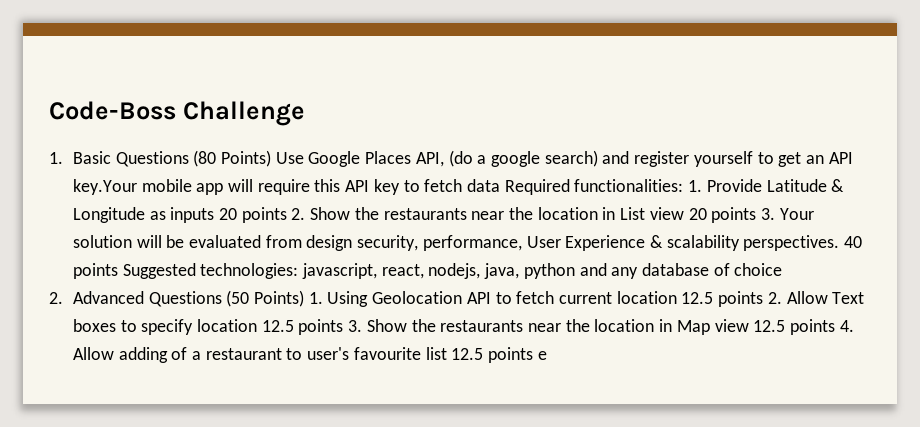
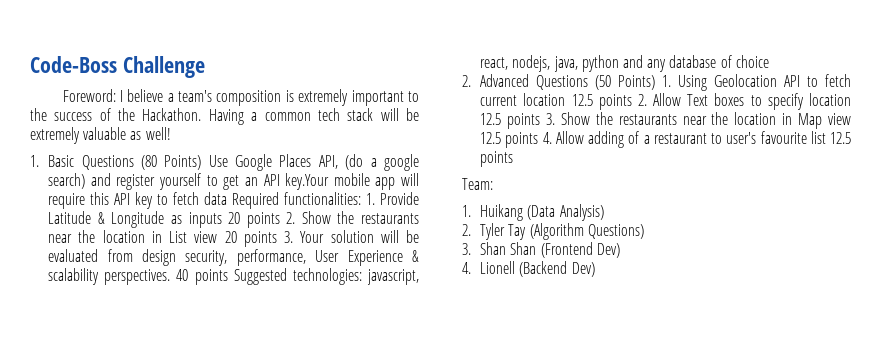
+ Foreword: I believe a team's composition is extremely important to the success of the Hackathon. Having a common tech stack will be extremely valuable as well!
- 2. Advanced Questions (50 Points) 1. Using Geolocation API to fetch current location 12.5 points 2. Allow Text boxes to specify location 12.5 points 3. Show the restaurants near the location in Map view 12.5 points 4. Allow adding of a restaurant to user's favourite list 12.5 points e
+ 2. Advanced Questions (50 Points) 1. Using Geolocation API to fetch current location 12.5 points 2. Allow Text boxes to specify location 12.5 points 3. Show the restaurants near the location in Map view 12.5 points 4. Allow adding of a restaurant to user's favourite list 12.5 points
+ Team:
+ 1. Huikang (Data Analysis)
+ 2. Tyler Tay (Algorithm Questions)
+ 3. Shan Shan (Frontend Dev)
+ 4. Lionell (Backend Dev)

